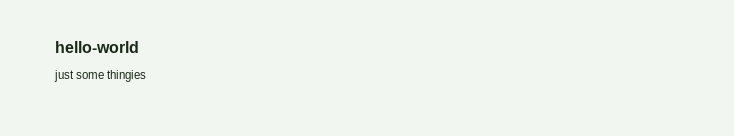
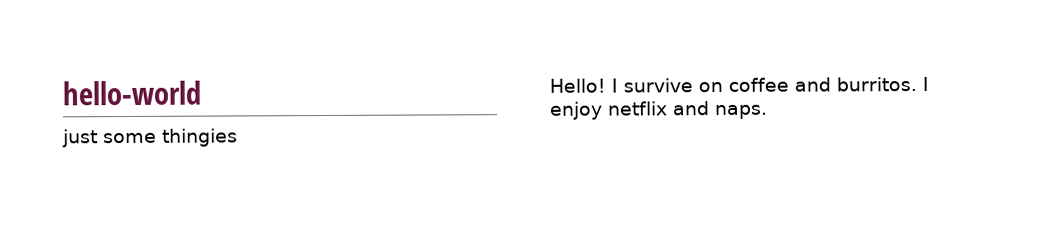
+ Hello! I survive on coffee and burritos. I enjoy netflix and naps.

